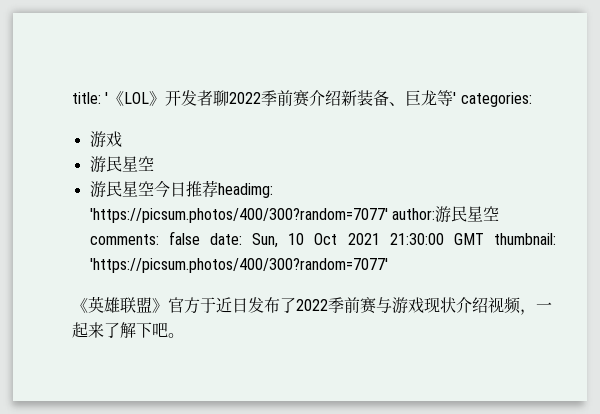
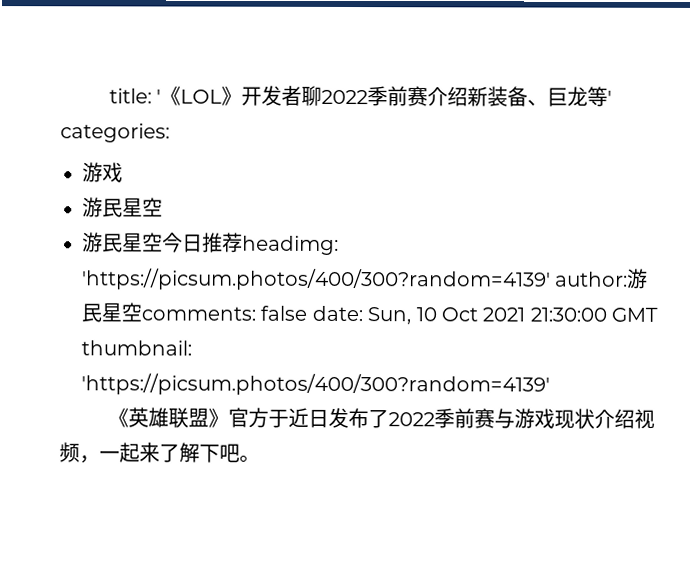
- 游民星空今日推荐headimg: 'https://picsum.photos/400/300?random=7077' author:游民星空comments: false date: Sun, 10 Oct 2021 21:30:00 GMT thumbnail: 'https://picsum.photos/400/300?random=7077'
+ 游民星空今日推荐headimg: 'https://picsum.photos/400/300?random=4139' author:游民星空comments: false date: Sun, 10 Oct 2021 21:30:00 GMT thumbnail: 'https://picsum.photos/400/300?random=4139'

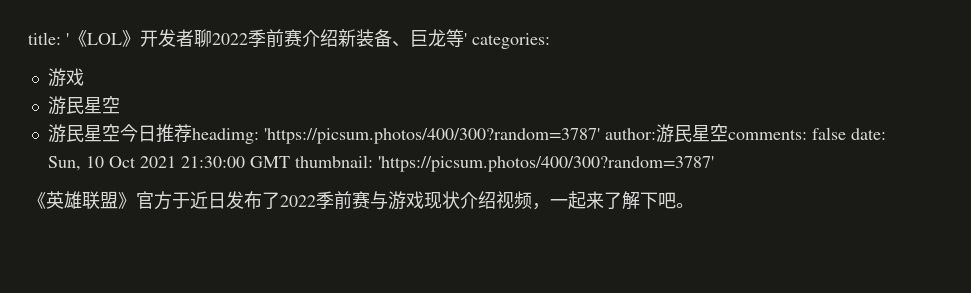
- 游民星空今日推荐headimg: 'https://picsum.photos/400/300?random=4139' author:游民星空comments: false date: Sun, 10 Oct 2021 21:30:00 GMT thumbnail: 'https://picsum.photos/400/300?random=4139'
+ 游民星空今日推荐headimg: 'https://picsum.photos/400/300?random=3787' author:游民星空comments: false date: Sun, 10 Oct 2021 21:30:00 GMT thumbnail: 'https://picsum.photos/400/300?random=3787'

